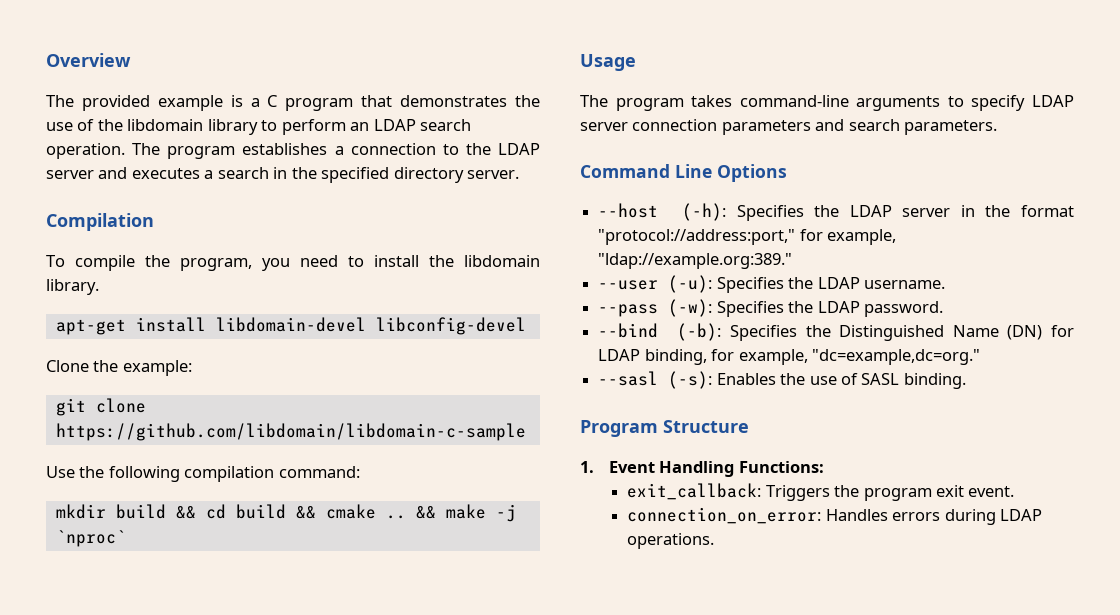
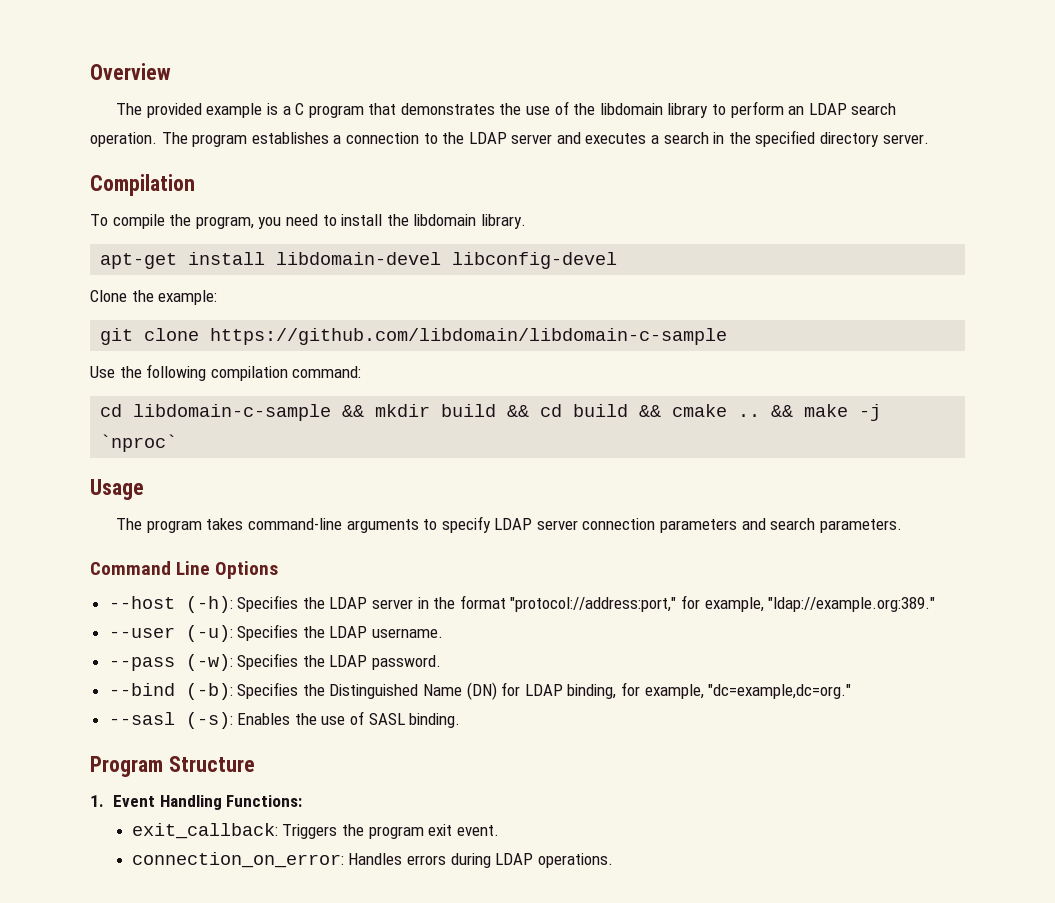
- mkdir build && cd build && cmake ..
+ cd libdomain-c-sample && mkdir build && cd build && cmake ..

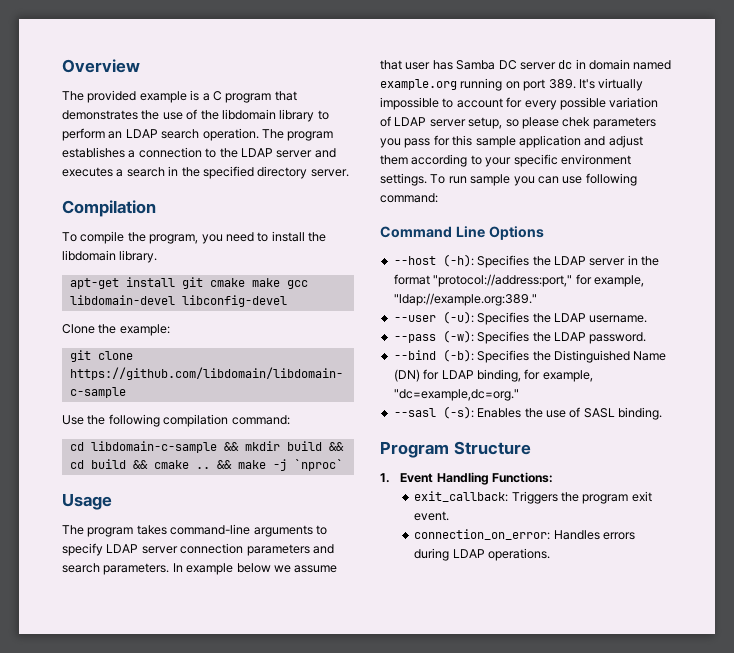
- apt-get install libdomain-devel libconfig-devel
+ apt-get install git cmake make gcc libdomain-devel libconfig-devel
+ In example below we assume that user has Samba DC server dc in domain named example.org running on port 389. It's virtually impossible to account for every possible variation of LDAP server setup, so please chek parameters you pass for this sample application and adjust them according to your specific environment settings. To run sample you can use following command:

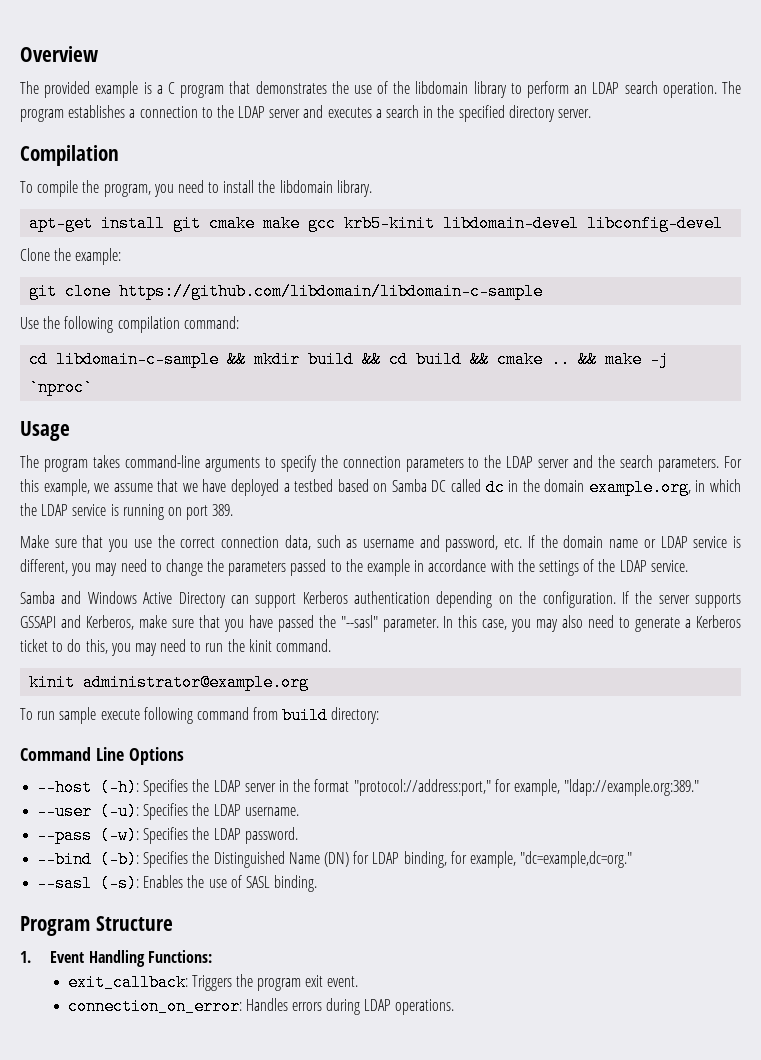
- apt-get install git cmake make gcc libdomain-devel libconfig-devel
+ apt-get install git cmake make gcc krb5-kinit libdomain-devel libconfig-devel
- The program takes command-line arguments to specify LDAP server connection parameters and search parameters. In example below we assume that user has Samba DC server dc in domain named example.org running on port 389. It's virtually impossible to account for every possible variation of LDAP server setup, so please chek parameters you pass for this sample application and adjust them according to your specific environment settings. To run sample you can use following command:
+ The program takes command-line arguments to specify the connection parameters to the LDAP server and the search parameters. For this example, we assume that we have deployed a testbed based on Samba DC called dc in the domain example.org, in which the LDAP service is running on port 389.
+ Make sure that you use the correct connection data, such as username and password, etc. If the domain name or LDAP service is different, you may need to change the parameters passed to the example in accordance with the settings of the LDAP service.
+ Samba and Windows Active Directory can support Kerberos authentication depending on the configuration. If the server supports GSSAPI and Kerberos, make sure that you have passed the "--sasl" parameter. In this case, you may also need to generate a Kerberos ticket to do this, you may need to run the kinit command.
+ kinit administrator@example.org
+ To run sample execute following command from build directory:

